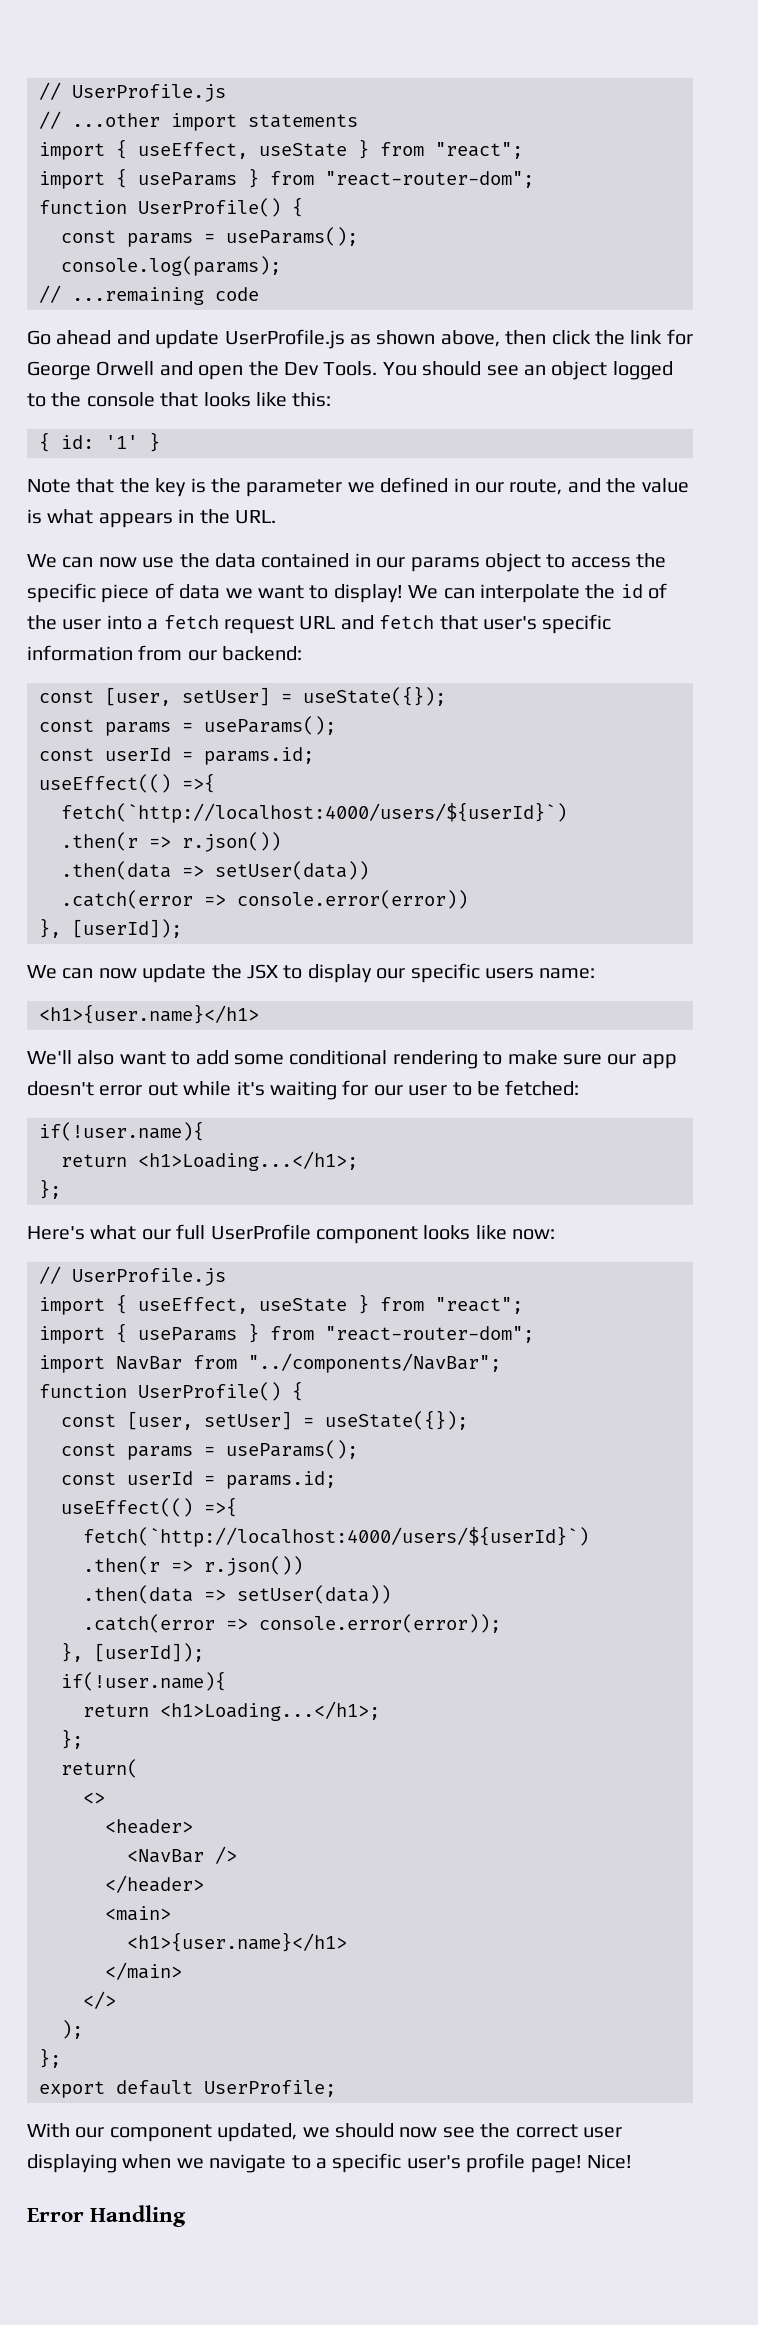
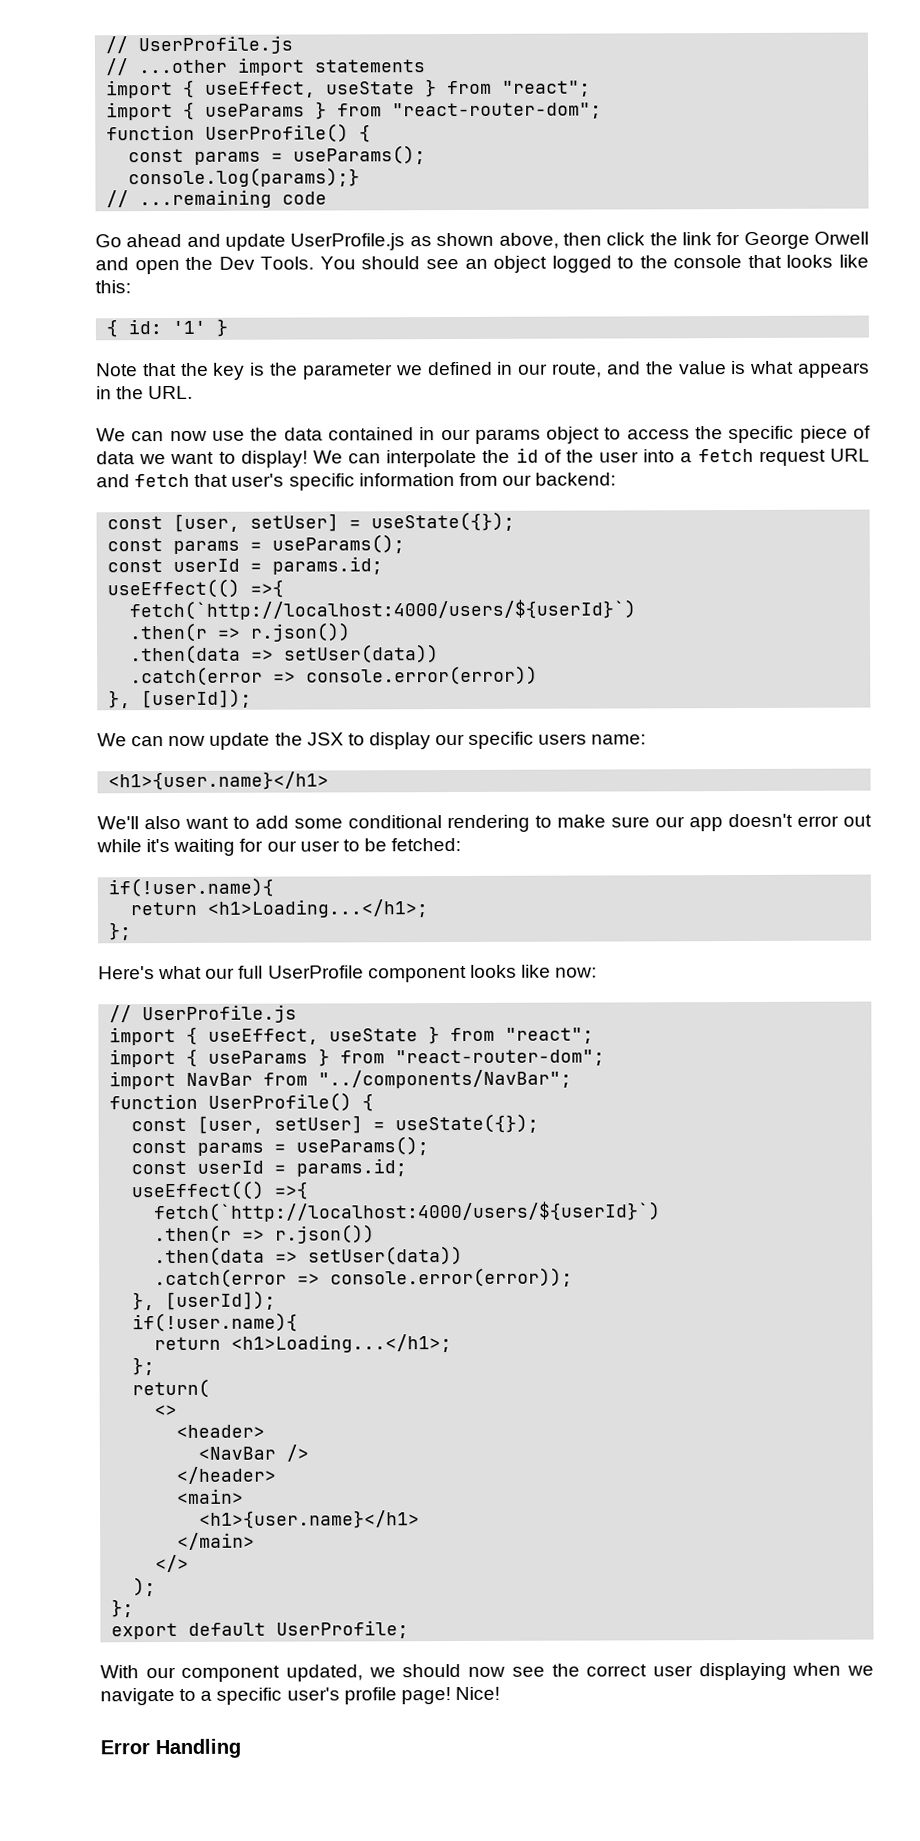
- console.log(params);
+ console.log(params);}

